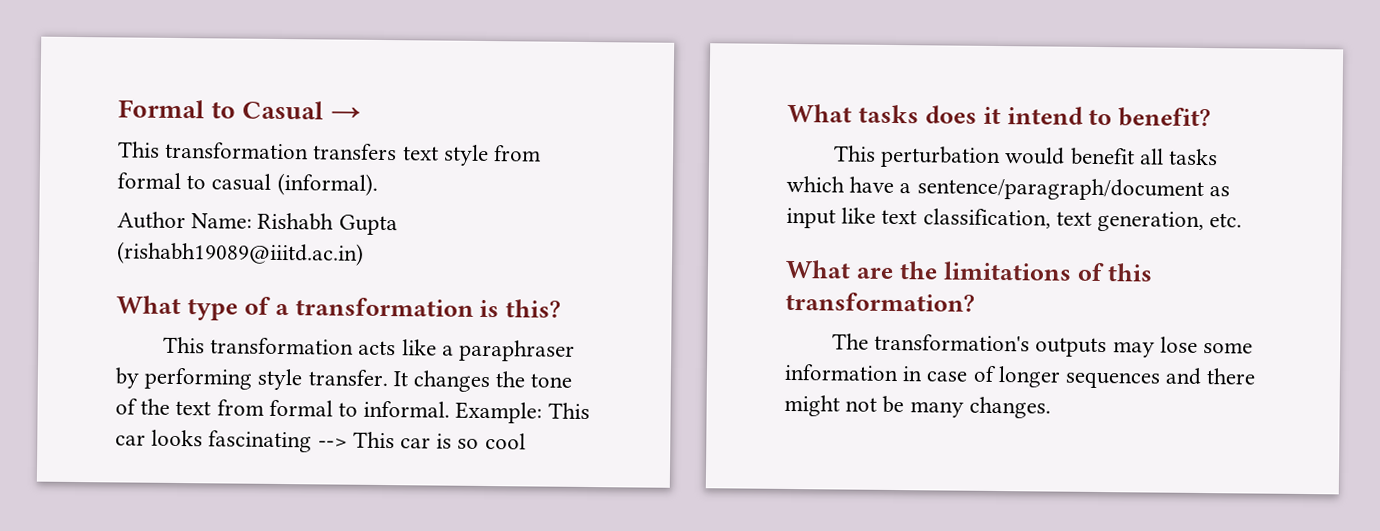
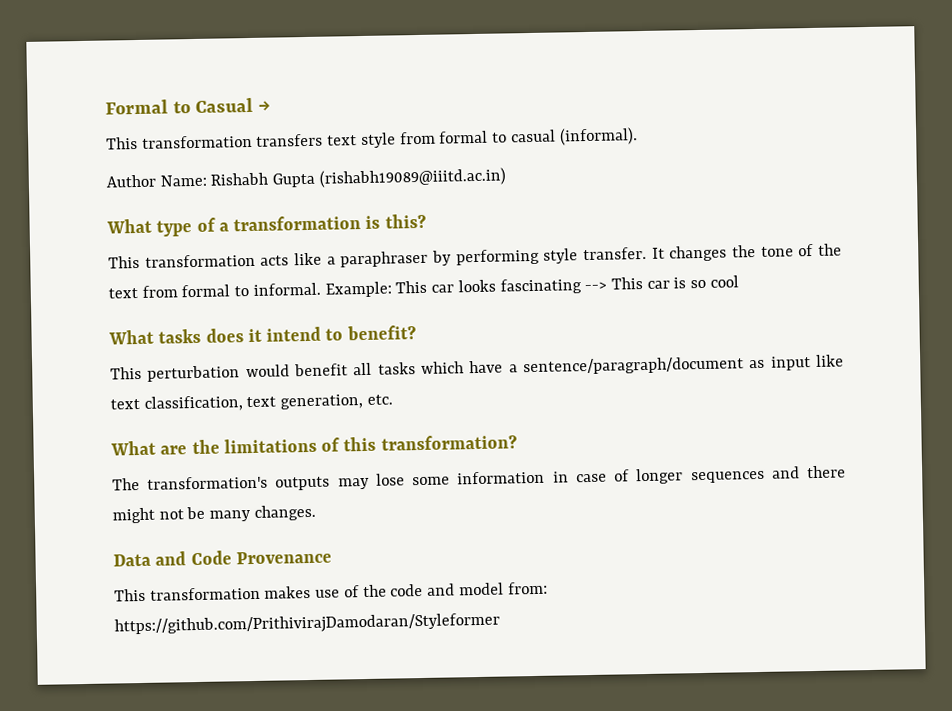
+ Data and Code Provenance
+ This transformation makes use of the code and model from: https://github.com/PrithivirajDamodaran/Styleformer

